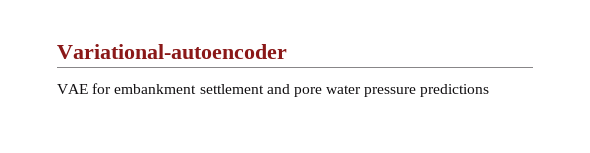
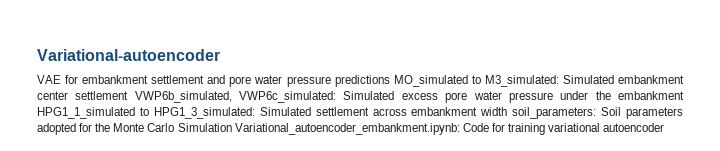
- VAE for embankment settlement and pore water pressure predictions
+ VAE for embankment settlement and pore water pressure predictions MO_simulated to M3_simulated: Simulated embankment center settlement VWP6b_simulated, VWP6c_simulated: Simulated excess pore water pressure under the embankment HPG1_1_simulated to HPG1_3_simulated: Simulated settlement across embankment width soil_parameters: Soil parameters adopted for the Monte Carlo Simulation Variational_autoencoder_embankment.ipynb: Code for training variational autoencoder

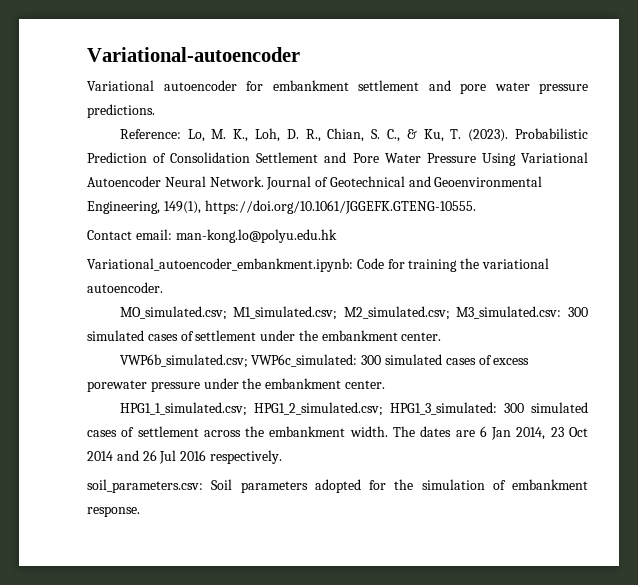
- VAE for embankment settlement and pore water pressure predictions MO_simulated to M3_simulated: Simulated embankment center settlement VWP6b_simulated, VWP6c_simulated: Simulated excess pore water pressure under the embankment HPG1_1_simulated to HPG1_3_simulated: Simulated settlement across embankment width soil_parameters: Soil parameters adopted for the Monte Carlo Simulation Variational_autoencoder_embankment.ipynb: Code for training variational autoencoder
+ Variational autoencoder for embankment settlement and pore water pressure predictions.
+ Reference: Lo, M. K., Loh, D. R., Chian, S. C., & Ku, T. (2023). Probabilistic Prediction of Consolidation Settlement and Pore Water Pressure Using Variational Autoencoder Neural Network. Journal of Geotechnical and Geoenvironmental Engineering, 149(1), https://doi.org/10.1061/JGGEFK.GTENG-10555.
+ Contact email: man-kong.lo@polyu.edu.hk
+ Variational_autoencoder_embankment.ipynb: Code for training the variational autoencoder.
+ MO_simulated.csv; M1_simulated.csv; M2_simulated.csv; M3_simulated.csv: 300 simulated cases of settlement under the embankment center.
+ VWP6b_simulated.csv; VWP6c_simulated: 300 simulated cases of excess porewater pressure under the embankment center.
+ HPG1_1_simulated.csv; HPG1_2_simulated.csv; HPG1_3_simulated: 300 simulated cases of settlement across the embankment width. The dates are 6 Jan 2014, 23 Oct 2014 and 26 Jul 2016 respectively.
+ soil_parameters.csv: Soil parameters adopted for the simulation of embankment response.

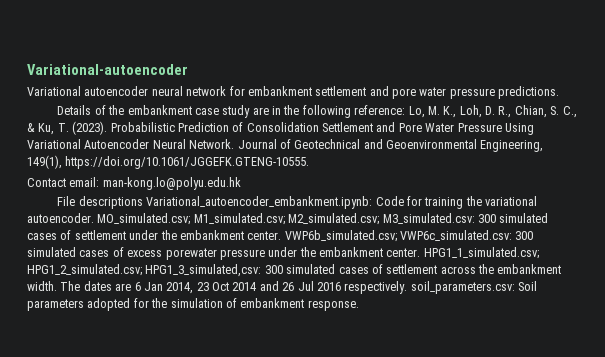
- Variational autoencoder for embankment settlement and pore water pressure predictions.
+ Variational autoencoder neural network for embankment settlement and pore water pressure predictions.
- Reference: Lo, M. K., Loh, D. R., Chian, S. C., & Ku, T. (2023).
+ Details of the embankment case study are in the following reference: Lo, M. K., Loh, D. R., Chian, S. C., & Ku, T. (2023).
- Variational_autoencoder_embankment.ipynb: Code for training the variational autoencoder.
- MO_simulated.csv; M1_simulated.csv; M2_simulated.csv; M3_simulated.csv: 300 simulated cases of settlement under the embankment center.
- VWP6b_simulated.csv; VWP6c_simulated: 300 simulated cases of excess porewater pressure under the embankment center.
- HPG1_1_simulated.csv; HPG1_2_simulated.csv; HPG1_3_simulated: 300 simulated cases of settlement across the embankment width.
+ File descriptions Variational_autoencoder_embankment.ipynb: Code for training the variational autoencoder. MO_simulated.csv; M1_simulated.csv; M2_simulated.csv; M3_simulated.csv: 300 simulated cases of settlement under the embankment center. VWP6b_simulated.csv; VWP6c_simulated.csv: 300 simulated cases of excess porewater pressure under the embankment center. HPG1_1_simulated.csv; HPG1_2_simulated.csv; HPG1_3_simulated,csv: 300 simulated cases of settlement across the embankment width.
- The dates are 6 Jan 2014, 23 Oct 2014 and 26 Jul 2016 respectively.
- soil_parameters.csv: Soil parameters adopted for the simulation of embankment response.
+ The dates are 6 Jan 2014, 23 Oct 2014 and 26 Jul 2016 respectively. soil_parameters.csv: Soil parameters adopted for the simulation of embankment response.

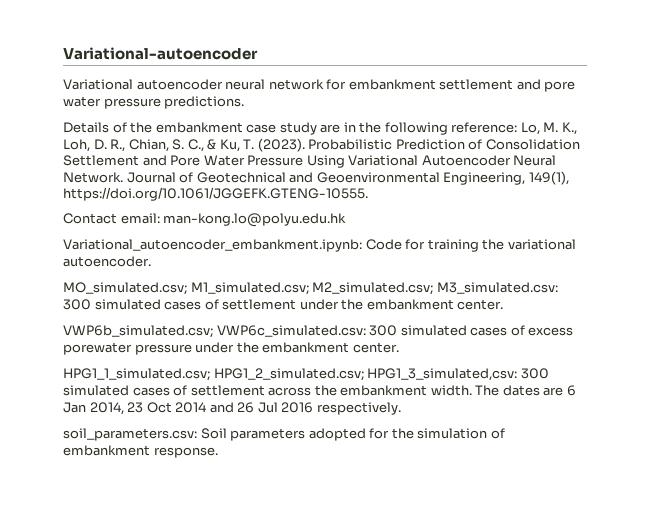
- File descriptions Variational_autoencoder_embankment.ipynb: Code for training the variational autoencoder. MO_simulated.csv; M1_simulated.csv; M2_simulated.csv; M3_simulated.csv: 300 simulated cases of settlement under the embankment center. VWP6b_simulated.csv; VWP6c_simulated.csv: 300 simulated cases of excess porewater pressure under the embankment center. HPG1_1_simulated.csv; HPG1_2_simulated.csv; HPG1_3_simulated,csv: 300 simulated cases of settlement across the embankment width.
+ Variational_autoencoder_embankment.ipynb: Code for training the variational autoencoder.
+ MO_simulated.csv; M1_simulated.csv; M2_simulated.csv; M3_simulated.csv: 300 simulated cases of settlement under the embankment center.
+ VWP6b_simulated.csv; VWP6c_simulated.csv: 300 simulated cases of excess porewater pressure under the embankment center.
+ HPG1_1_simulated.csv; HPG1_2_simulated.csv; HPG1_3_simulated,csv: 300 simulated cases of settlement across the embankment width.
- The dates are 6 Jan 2014, 23 Oct 2014 and 26 Jul 2016 respectively. soil_parameters.csv: Soil parameters adopted for the simulation of embankment response.
+ The dates are 6 Jan 2014, 23 Oct 2014 and 26 Jul 2016 respectively.
+ soil_parameters.csv: Soil parameters adopted for the simulation of embankment response.

